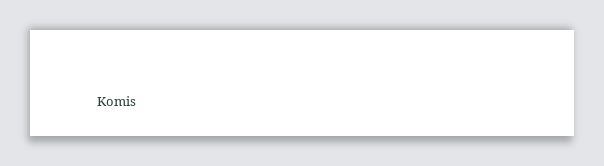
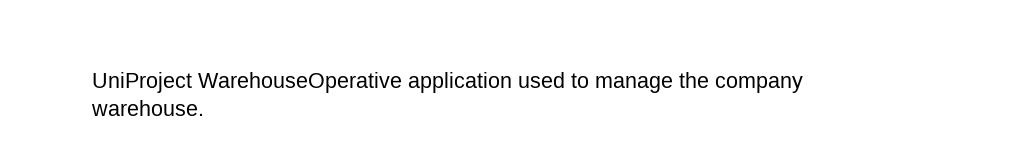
- Komis
+ UniProject WarehouseOperative application used to manage the company warehouse.

